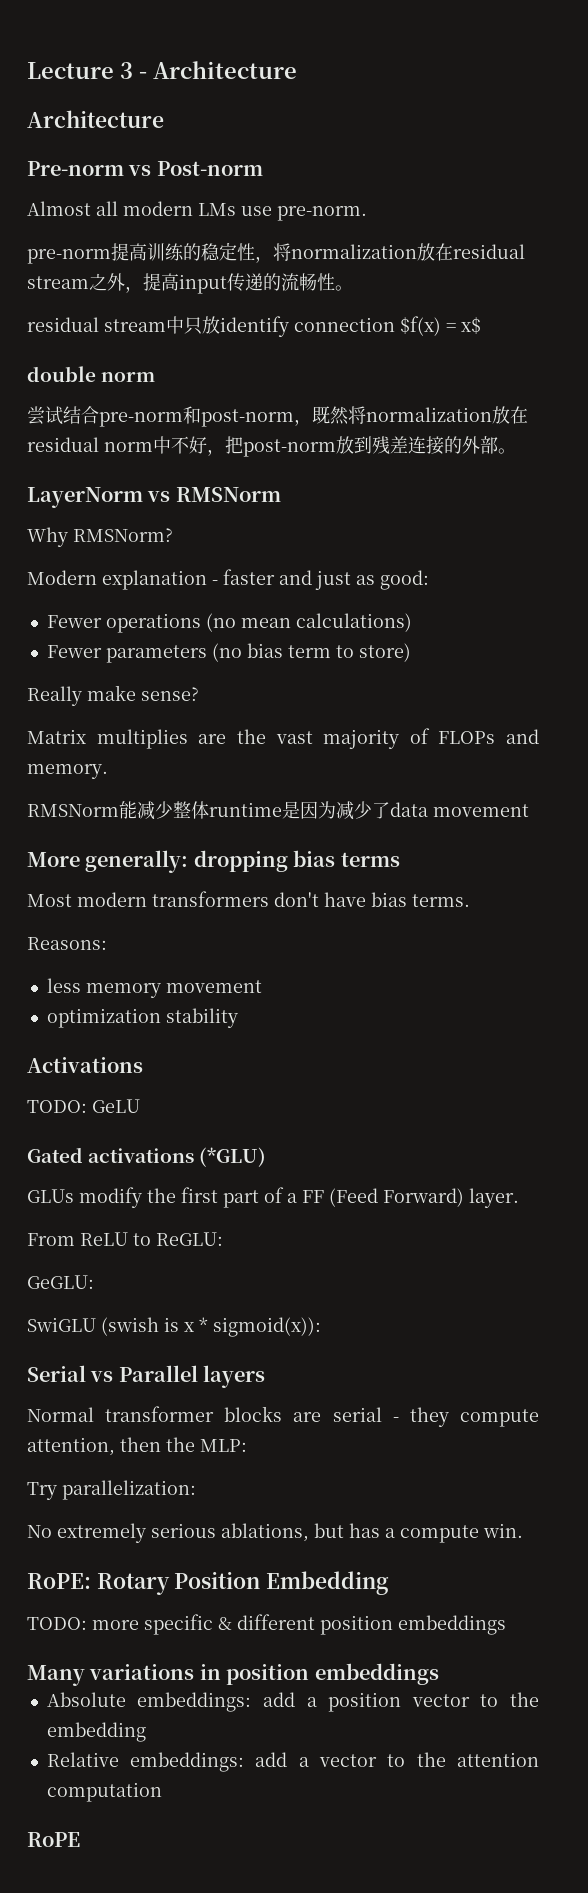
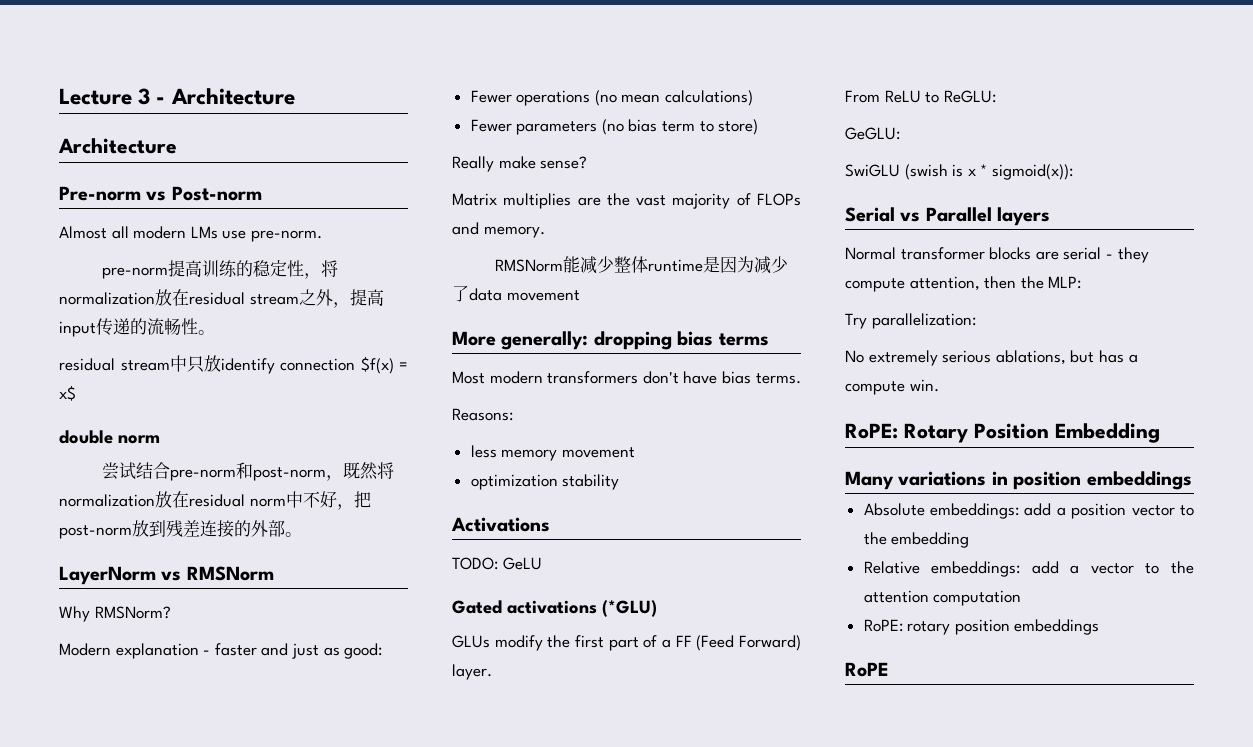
- TODO: more specific & different position embeddings
+ RoPE: rotary position embeddings

